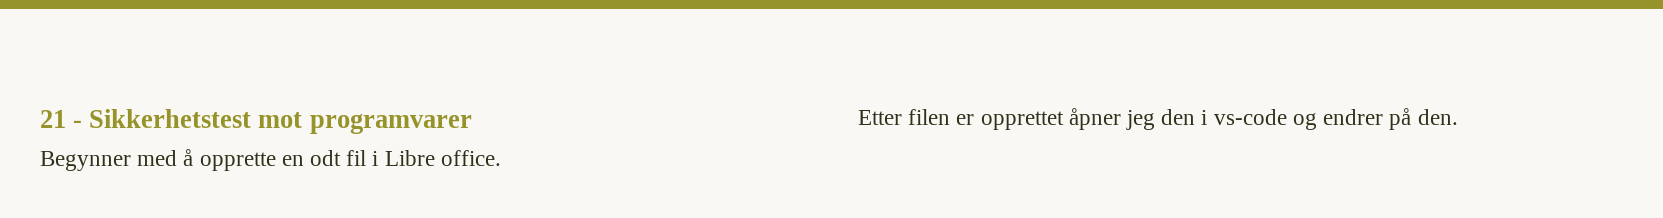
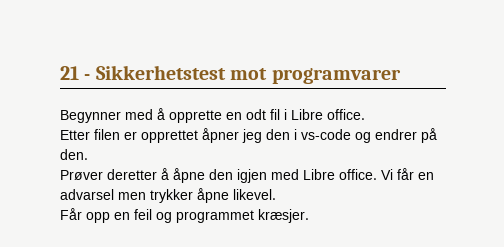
+ Prøver deretter å åpne den igjen med Libre office. Vi får en advarsel men trykker åpne likevel.
+ Får opp en feil og programmet kræsjer.

